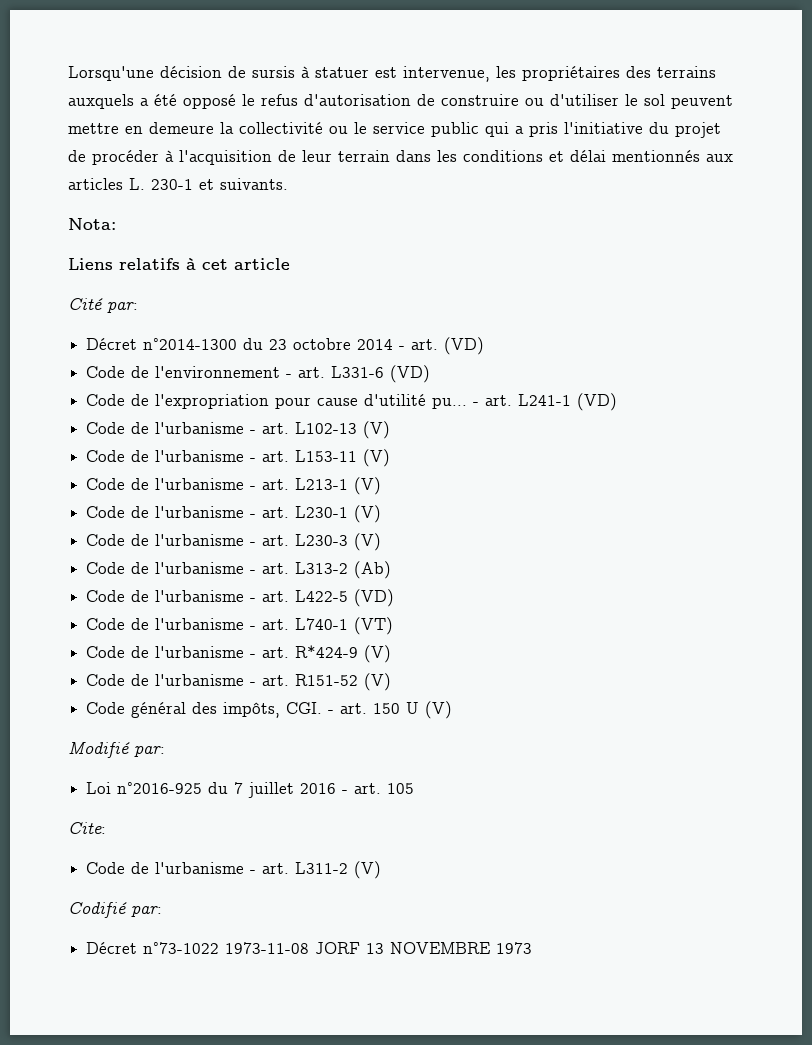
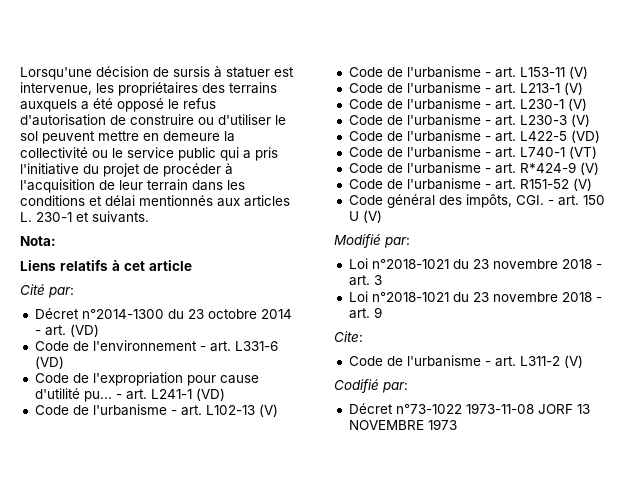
- Code de l'urbanisme - art. L313-2 (Ab)
- Loi n°2016-925 du 7 juillet 2016 - art. 105
+ Loi n°2018-1021 du 23 novembre 2018 - art. 3
+ Loi n°2018-1021 du 23 novembre 2018 - art. 9

